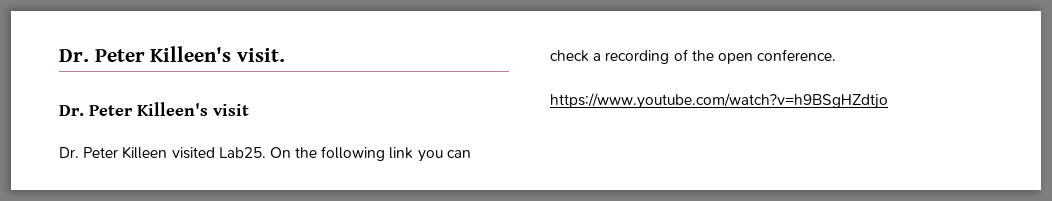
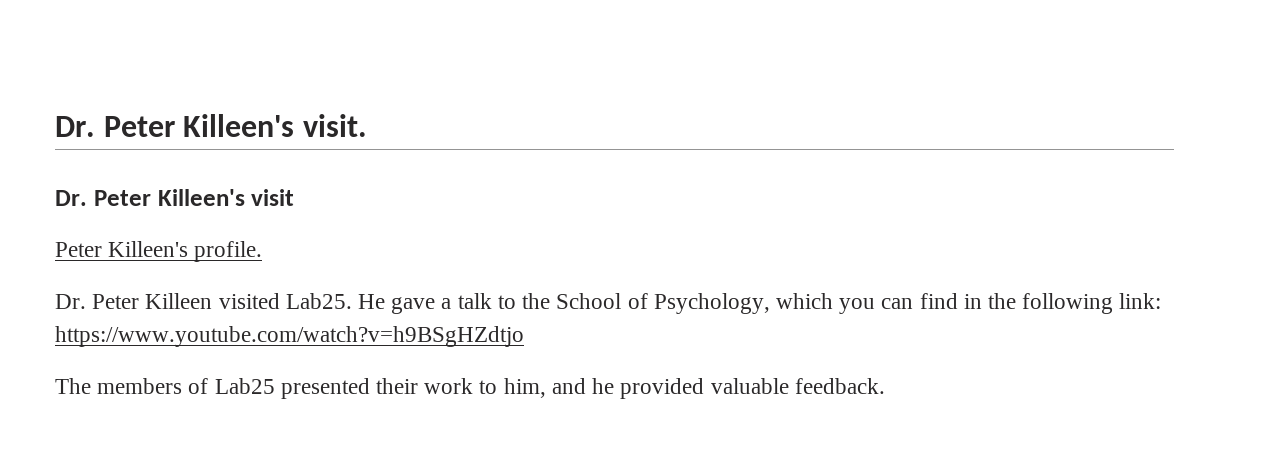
+ Peter Killeen's profile.
- On the following link you can check a recording of the open conference.
- https://www.youtube.com/watch?v=h9BSgHZdtjo
+ He gave a talk to the School of Psychology, which you can find in the following link: https://www.youtube.com/watch?v=h9BSgHZdtjo
+ The members of Lab25 presented their work to him, and he provided valuable feedback.

